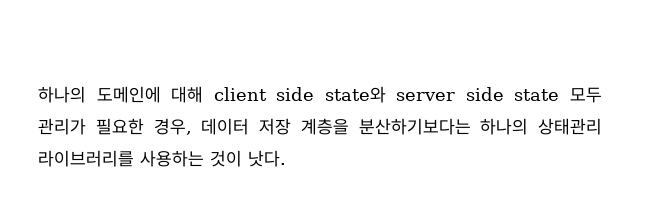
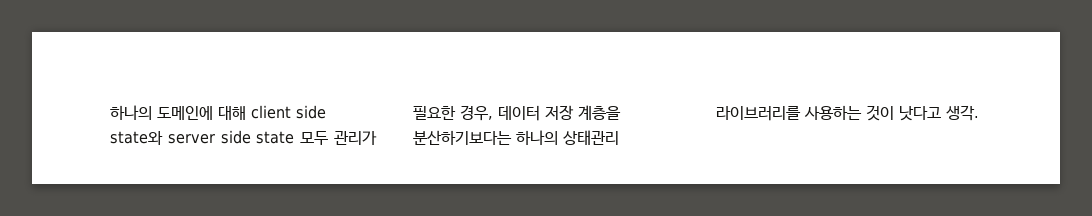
- 하나의 도메인에 대해 client side state와 server side state 모두 관리가 필요한 경우, 데이터 저장 계층을 분산하기보다는 하나의 상태관리 라이브러리를 사용하는 것이 낫다.
+ 하나의 도메인에 대해 client side state와 server side state 모두 관리가 필요한 경우, 데이터 저장 계층을 분산하기보다는 하나의 상태관리 라이브러리를 사용하는 것이 낫다고 생각.

